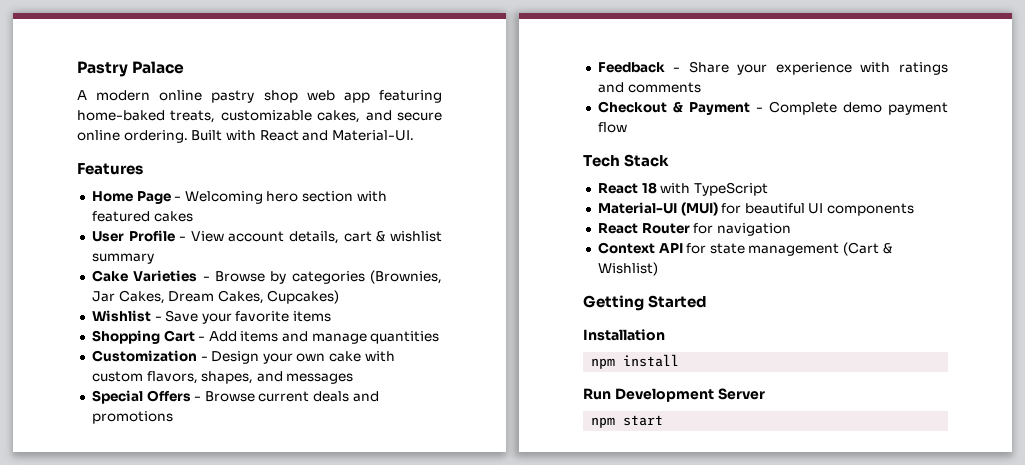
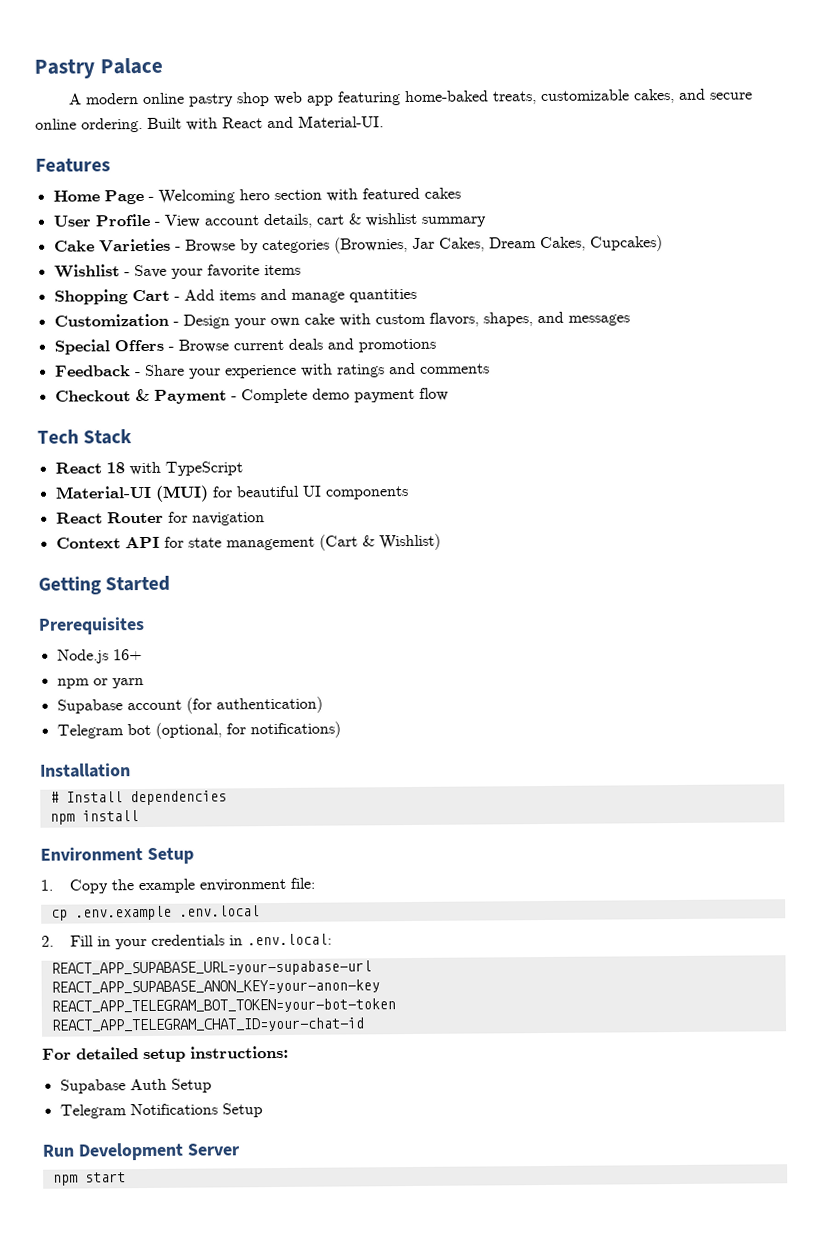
+ Prerequisites
+ Node.js 16+
+ npm or yarn
+ Supabase account (for authentication)
+ Telegram bot (optional, for notifications)
  Installation
+ # Install dependencies
  npm install
+ Environment Setup
+ 1. Copy the example environment file:
+ cp .env.example .env.local
+ 2. Fill in your credentials in .env.local:
+ REACT_APP_SUPABASE_URL=your-supabase-url
+ REACT_APP_SUPABASE_ANON_KEY=your-anon-key
+ REACT_APP_TELEGRAM_BOT_TOKEN=your-bot-token
+ REACT_APP_TELEGRAM_CHAT_ID=your-chat-id
+ For detailed setup instructions:
+ Supabase Auth Setup
+ Telegram Notifications Setup

